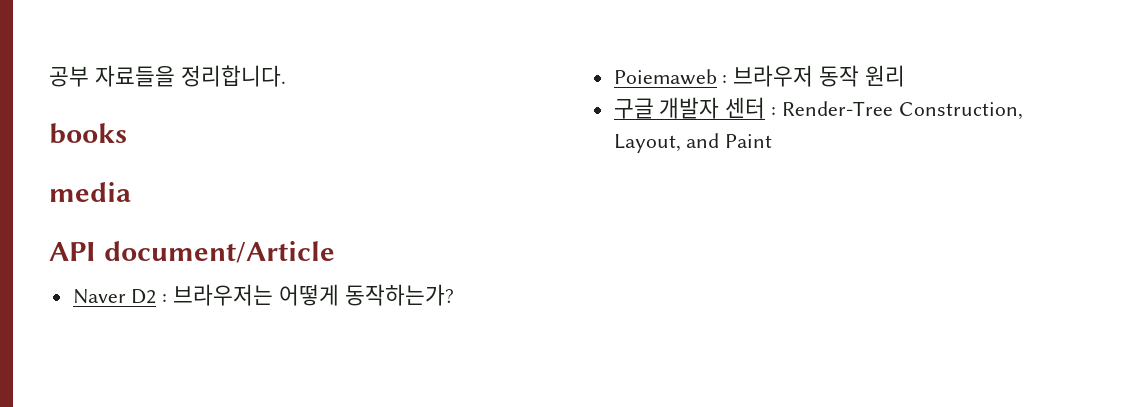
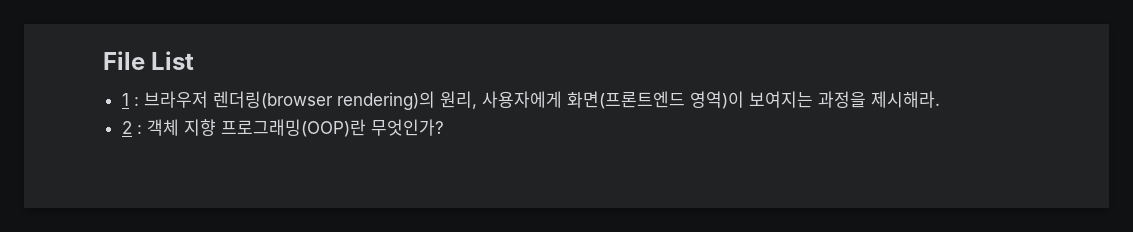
- 공부 자료들을 정리합니다.
- books
- media
- API document/Article
- Naver D2 : 브라우저는 어떻게 동작하는가?
- Poiemaweb : 브라우저 동작 원리
- 구글 개발자 센터 : Render-Tree Construction, Layout, and Paint
+ File List
+ 1 : 브라우저 렌더링(browser rendering)의 원리, 사용자에게 화면(프론트엔드 영역)이 보여지는 과정을 제시해라.
+ 2 : 객체 지향 프로그래밍(OOP)란 무엇인가?

